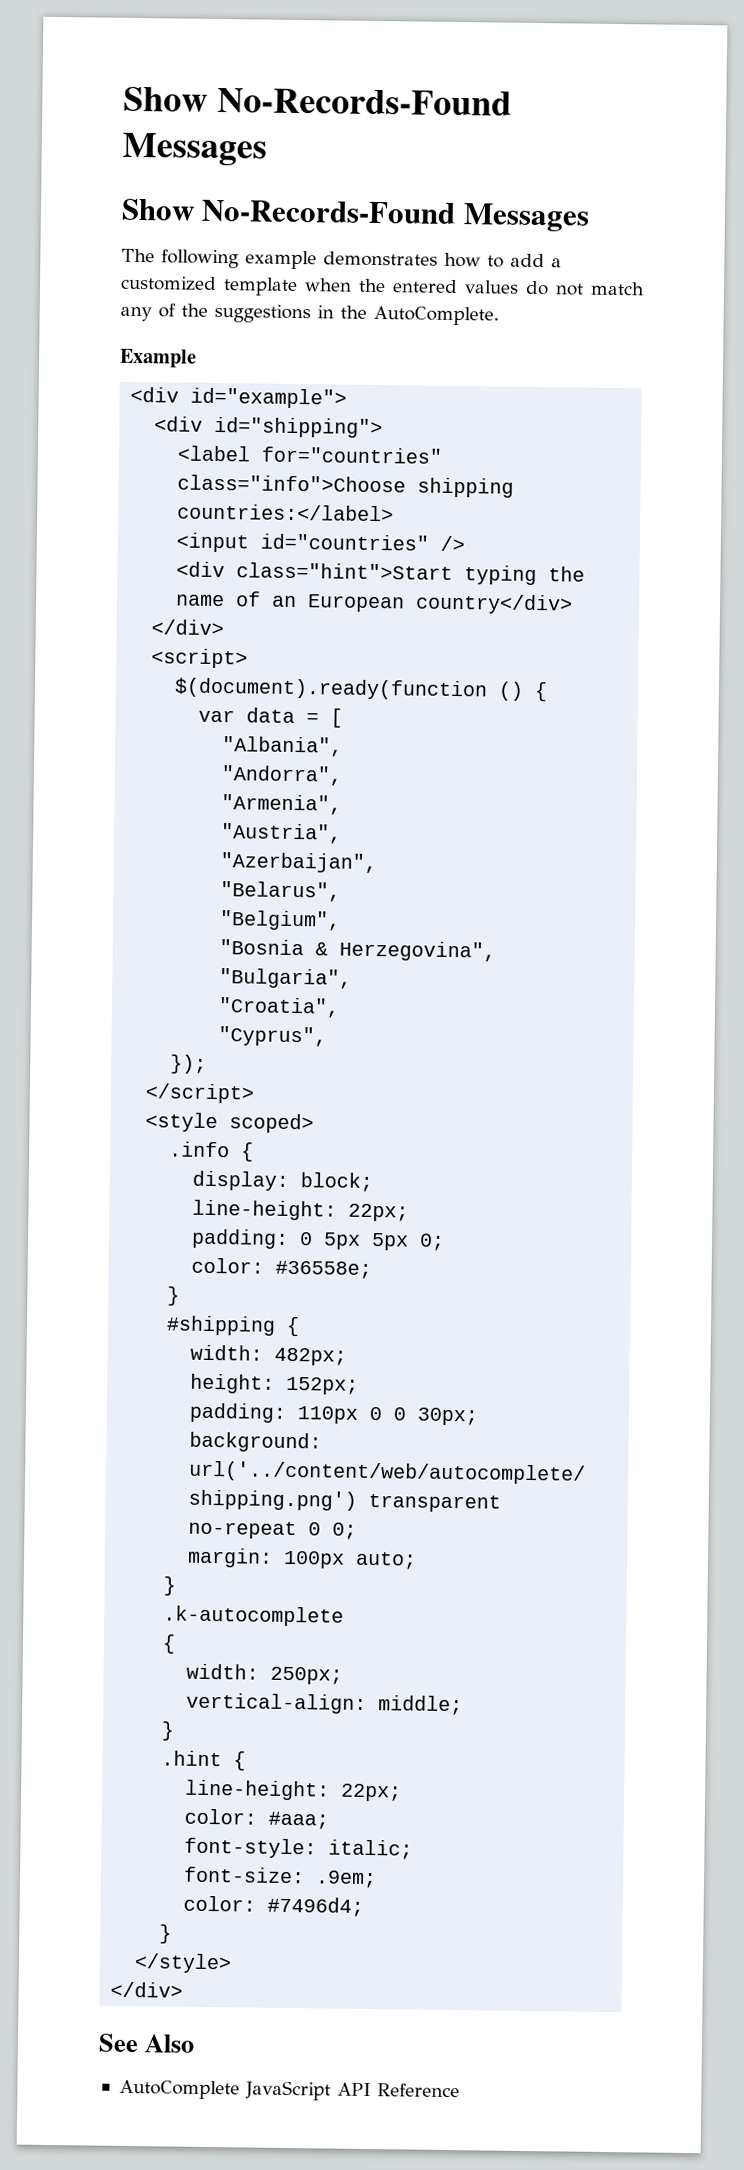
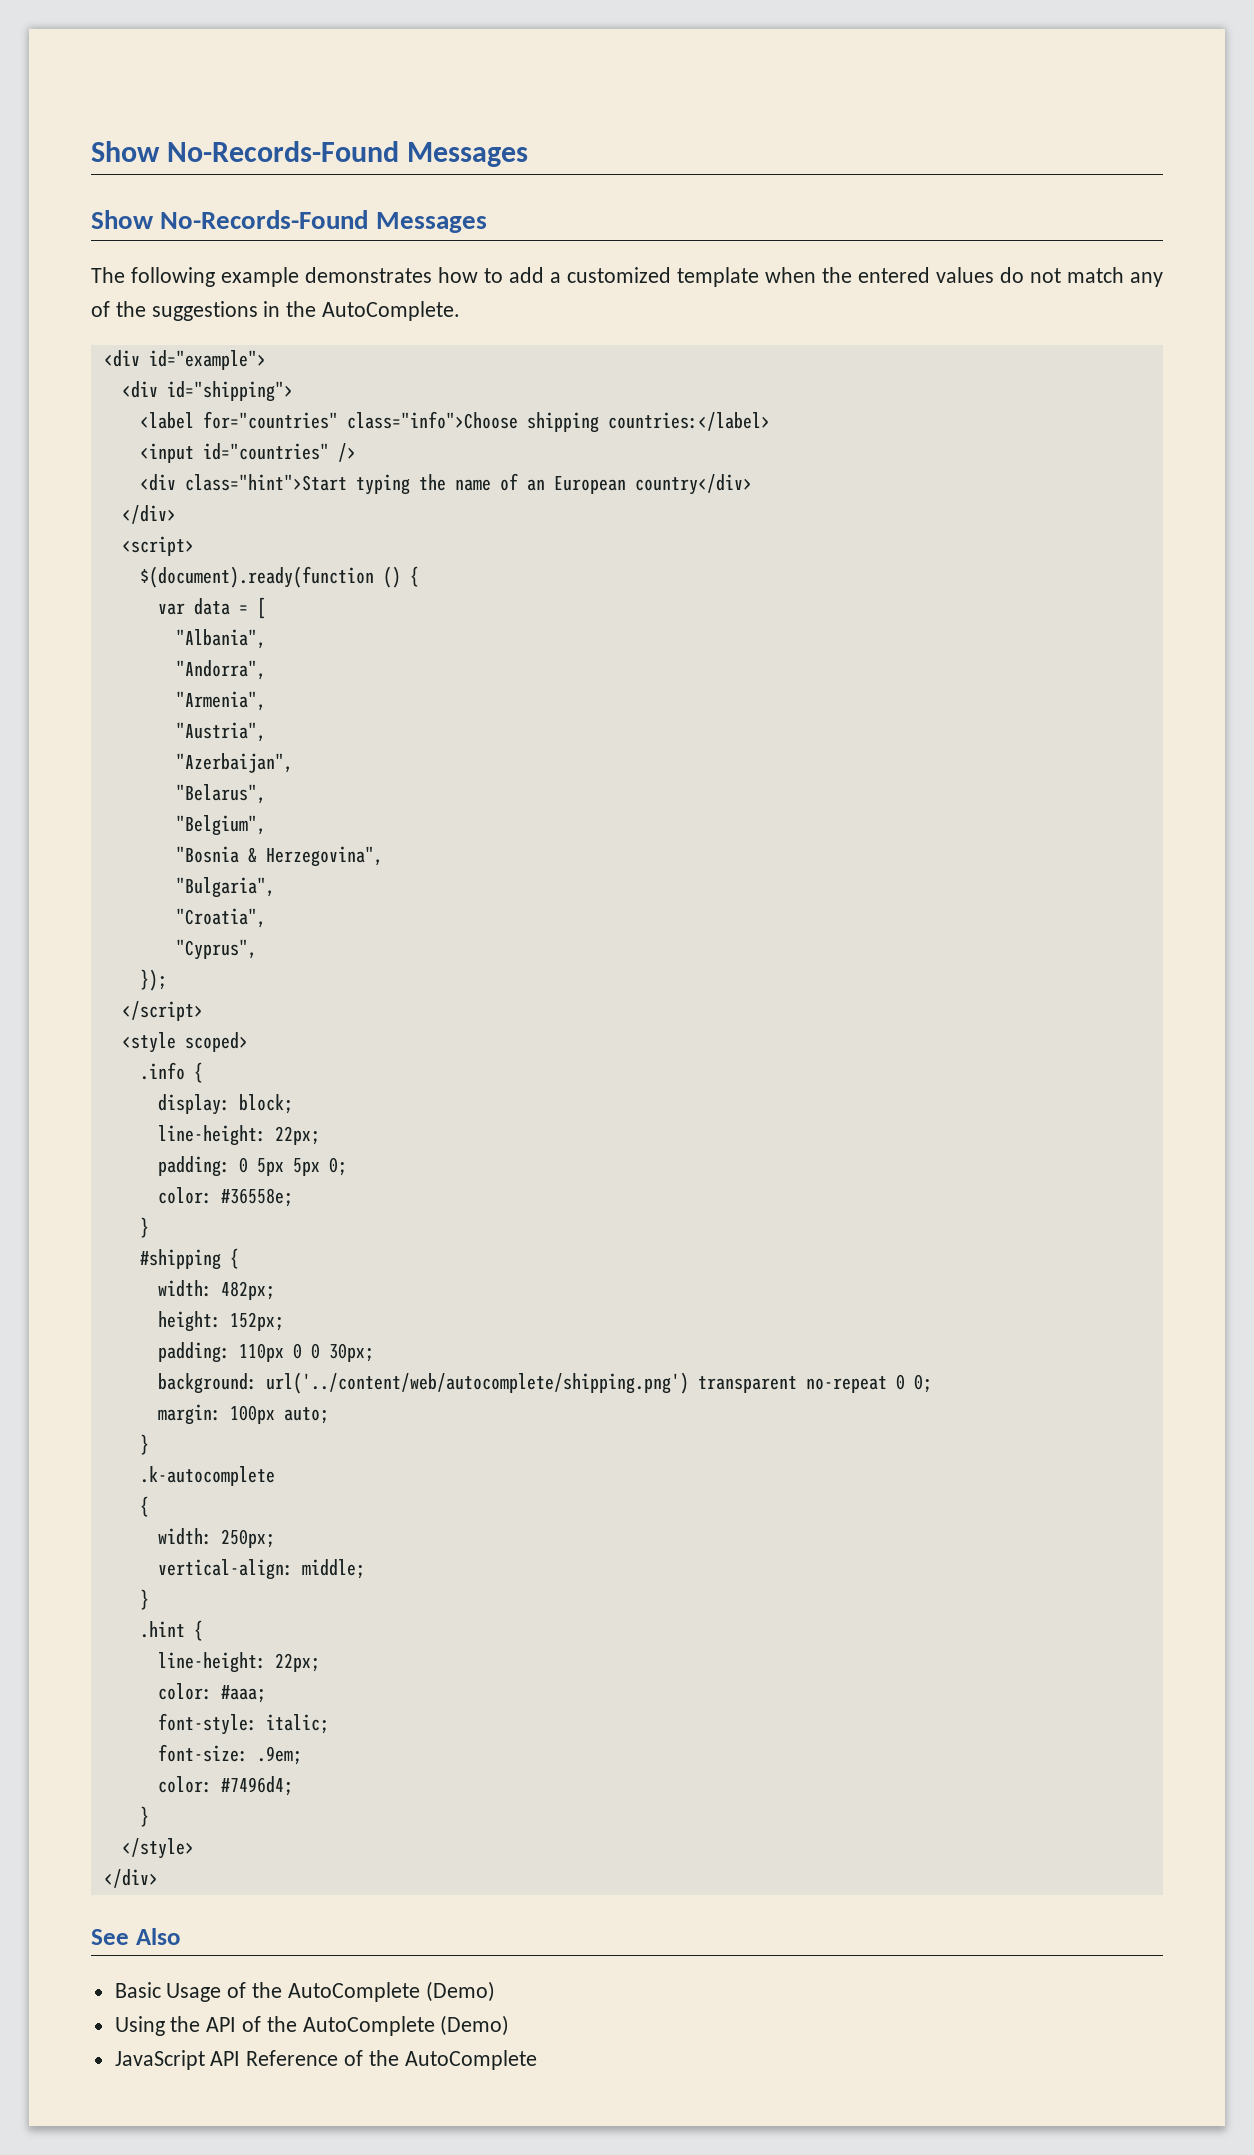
- Example
- AutoComplete JavaScript API Reference
+ Basic Usage of the AutoComplete (Demo)
+ Using the API of the AutoComplete (Demo)
+ JavaScript API Reference of the AutoComplete

